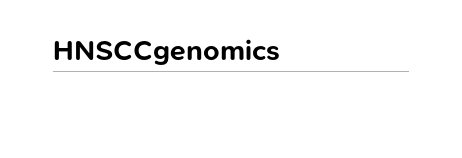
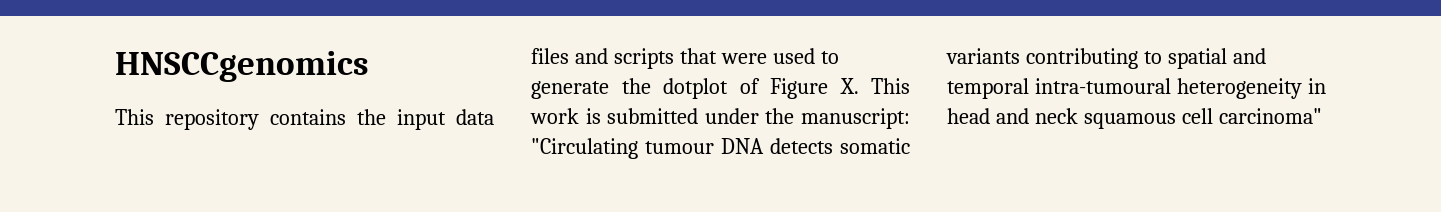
+ This repository contains the input data files and scripts that were used to generate the dotplot of Figure X. This work is submitted under the manuscript: "Circulating tumour DNA detects somatic variants contributing to spatial and temporal intra-tumoural heterogeneity in head and neck squamous cell carcinoma"

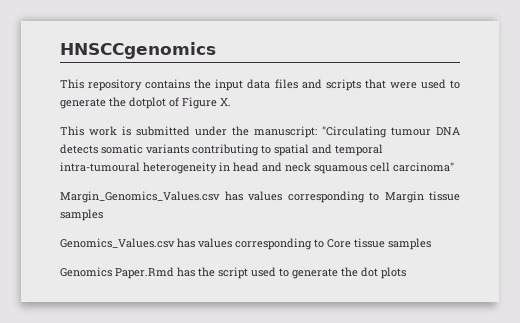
- This repository contains the input data files and scripts that were used to generate the dotplot of Figure X. This work is submitted under the manuscript: "Circulating tumour DNA detects somatic variants contributing to spatial and temporal intra-tumoural heterogeneity in head and neck squamous cell carcinoma"
+ This repository contains the input data files and scripts that were used to generate the dotplot of Figure X.
+ This work is submitted under the manuscript: "Circulating tumour DNA detects somatic variants contributing to spatial and temporal intra-tumoural heterogeneity in head and neck squamous cell carcinoma"
+ Margin_Genomics_Values.csv has values corresponding to Margin tissue samples
+ Genomics_Values.csv has values corresponding to Core tissue samples
+ Genomics Paper.Rmd has the script used to generate the dot plots

